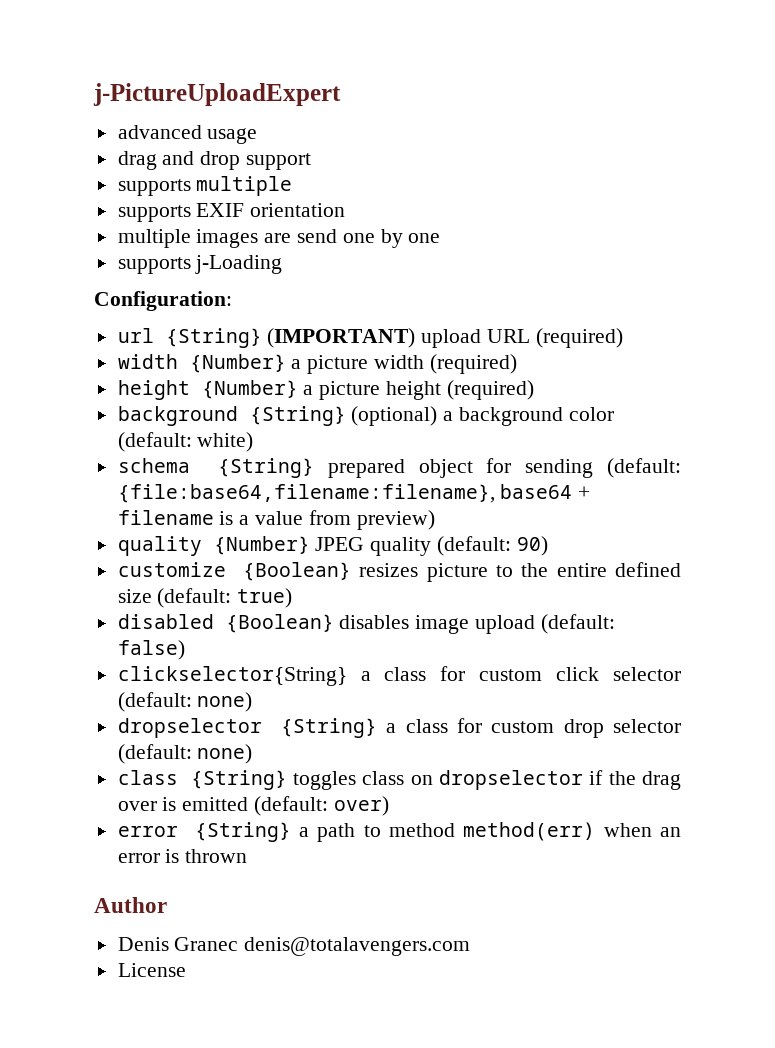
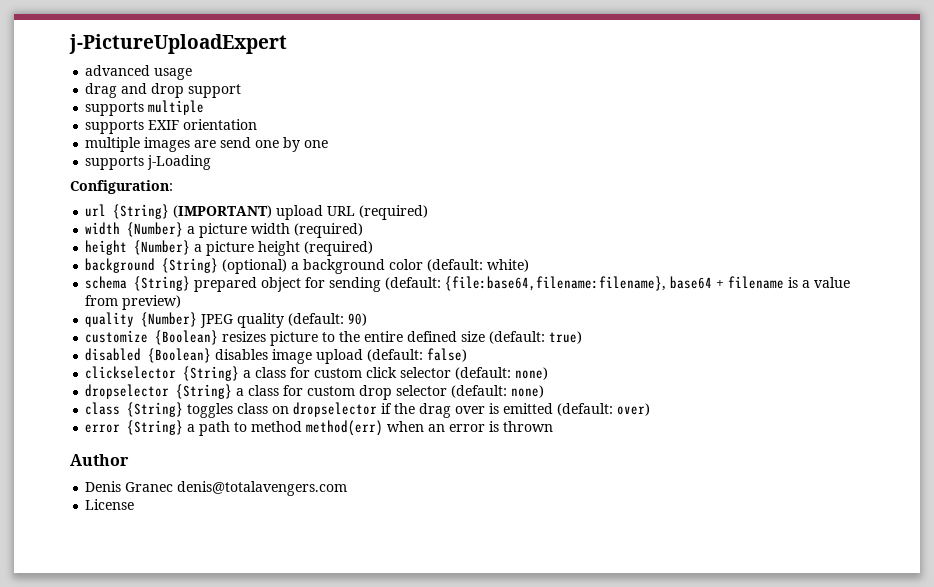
- clickselector{String} a class for custom click selector (default: none)
+ clickselector {String} a class for custom click selector (default: none)

